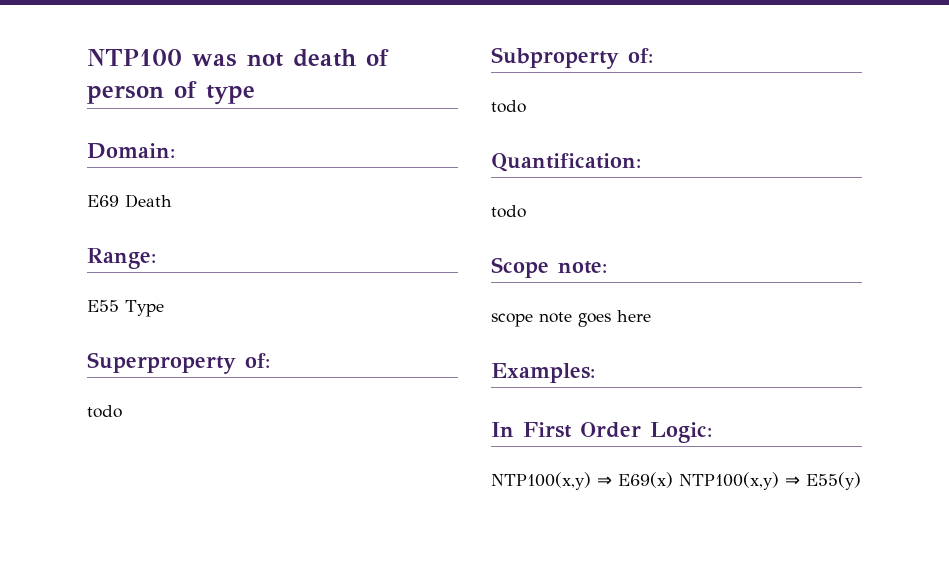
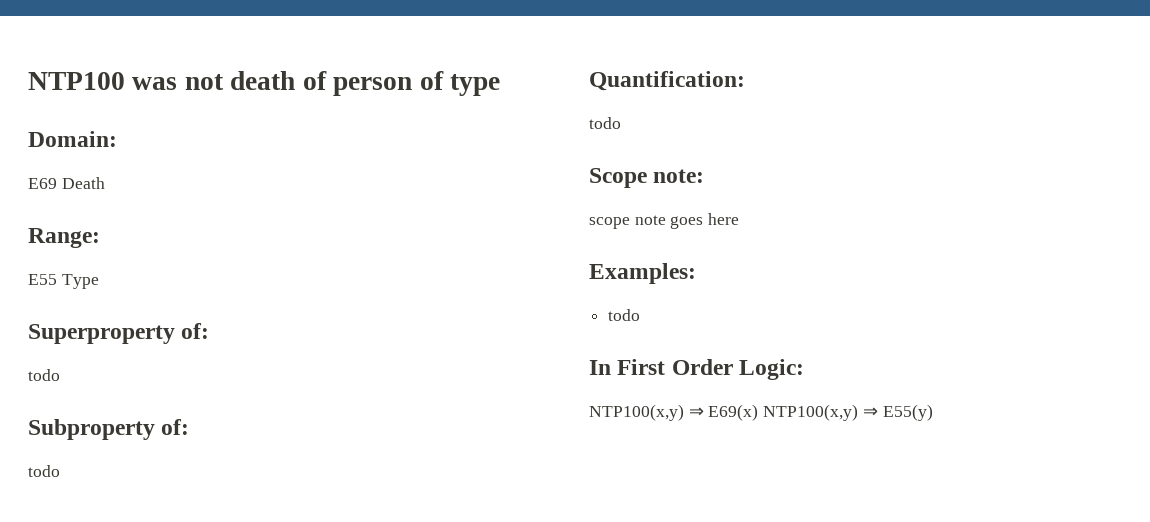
  Examples:
+ todo

